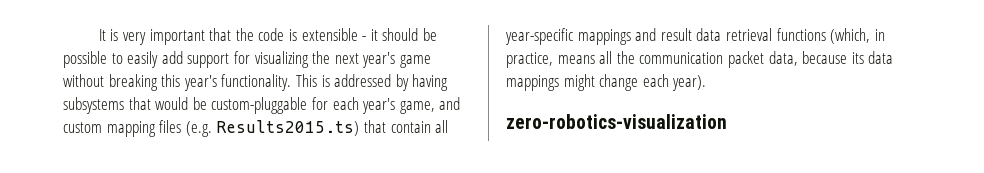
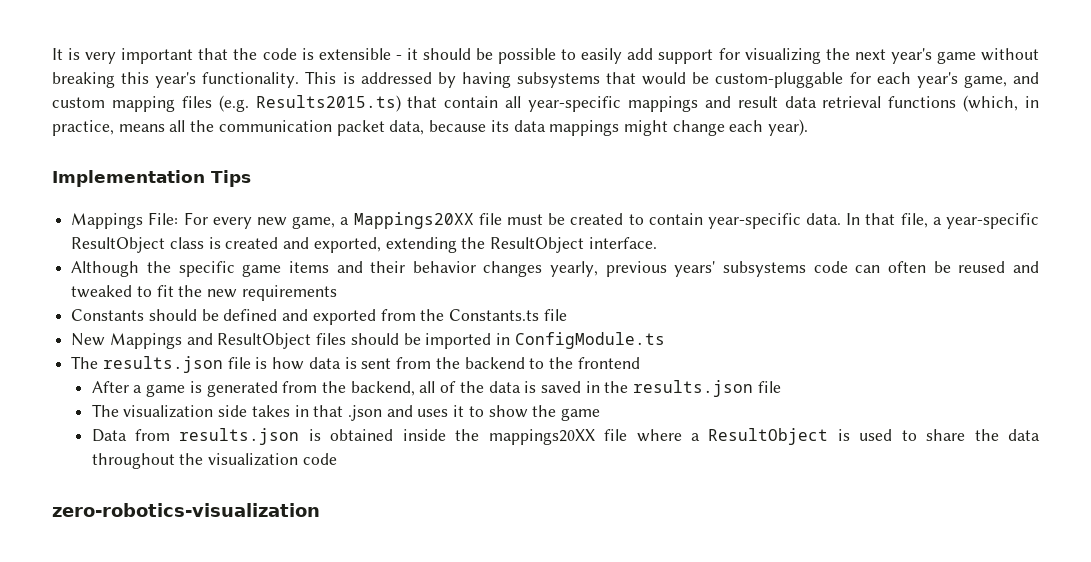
+ Implementation Tips
+ Mappings File: For every new game, a Mappings20XX file must be created to contain year-specific data. In that file, a year-specific ResultObject class is created and exported, extending the ResultObject interface.
+ Although the specific game items and their behavior changes yearly, previous years' subsystems code can often be reused and tweaked to fit the new requirements
+ Constants should be defined and exported from the Constants.ts file
+ New Mappings and ResultObject files should be imported in ConfigModule.ts
+ The results.json file is how data is sent from the backend to the frontend
+ After a game is generated from the backend, all of the data is saved in the results.json file
+ The visualization side takes in that .json and uses it to show the game
+ Data from results.json is obtained inside the mappings20XX file where a ResultObject is used to share the data throughout the visualization code

